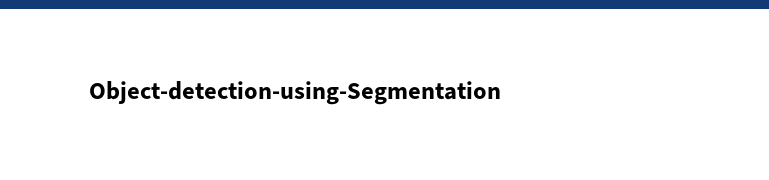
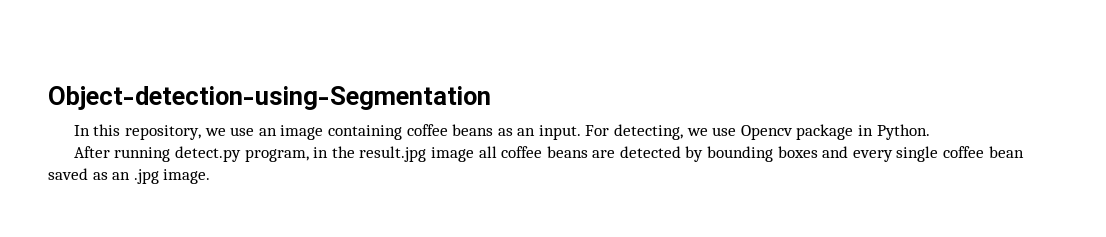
+ In this repository, we use an image containing coffee beans as an input. For detecting, we use Opencv package in Python.
+ After running detect.py program, in the result.jpg image all coffee beans are detected by bounding boxes and every single coffee bean saved as an .jpg image.

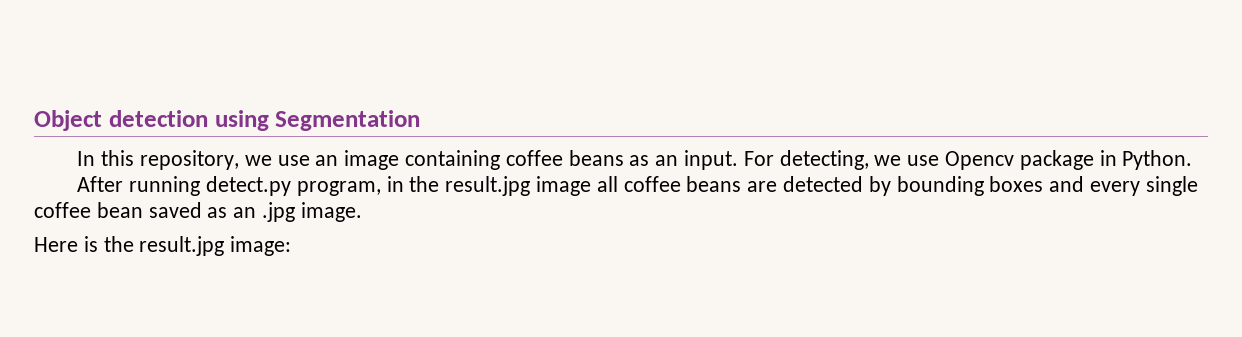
- Object-detection-using-Segmentation
+ Object detection using Segmentation
+ Here is the result.jpg image:

